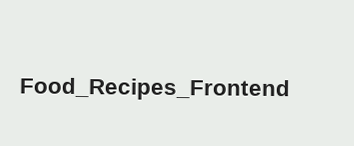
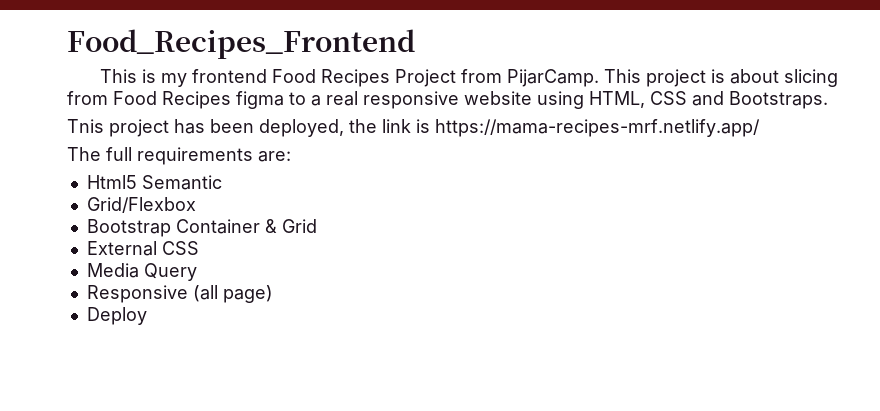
+ This is my frontend Food Recipes Project from PijarCamp. This project is about slicing from Food Recipes figma to a real responsive website using HTML, CSS and Bootstraps.
+ Tnis project has been deployed, the link is https://mama-recipes-mrf.netlify.app/
+ The full requirements are:
+ Html5 Semantic
+ Grid/Flexbox
+ Bootstrap Container & Grid
+ External CSS
+ Media Query
+ Responsive (all page)
+ Deploy

